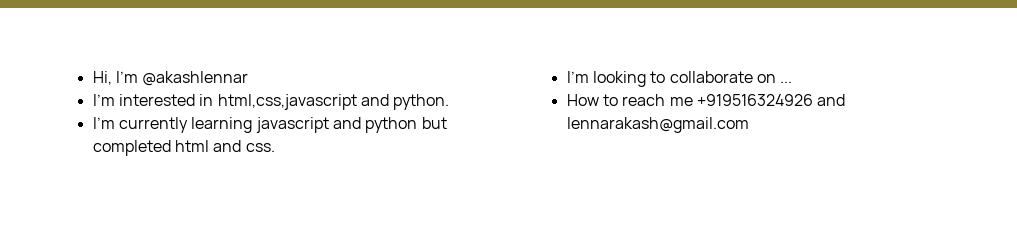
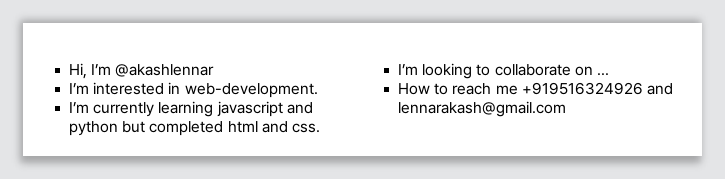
- I’m interested in html,css,javascript and python.
+ I’m interested in web-development.

